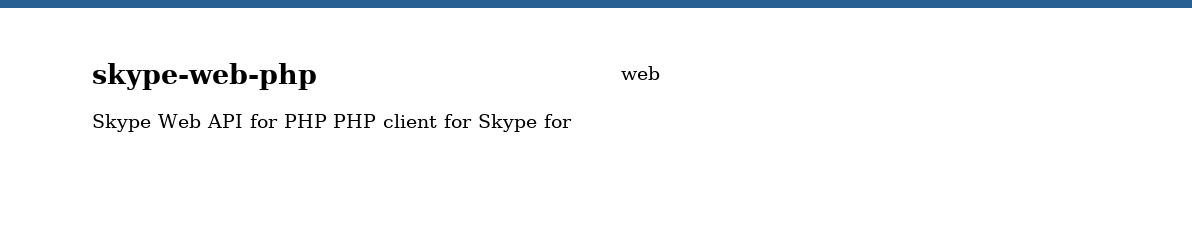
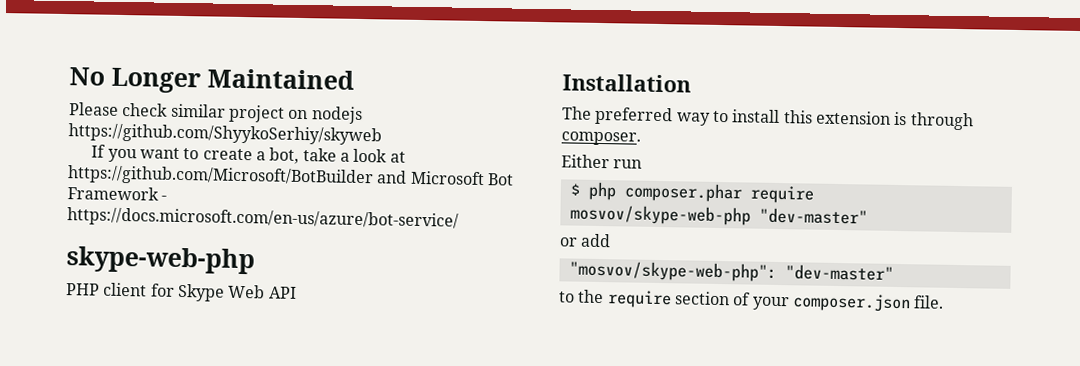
+ No Longer Maintained
+ Please check similar project on nodejs https://github.com/ShyykoSerhiy/skyweb
+ If you want to create a bot, take a look at https://github.com/Microsoft/BotBuilder and Microsoft Bot Framework - https://docs.microsoft.com/en-us/azure/bot-service/
  skype-web-php
- Skype Web API for PHP PHP client for Skype for web
+ PHP client for Skype Web API
+ Installation
+ The preferred way to install this extension is through composer.
+ Either run
+ $ php composer.phar require mosvov/skype-web-php "dev-master"
+ or add
+ "mosvov/skype-web-php": "dev-master"
+ to the require section of your composer.json file.

